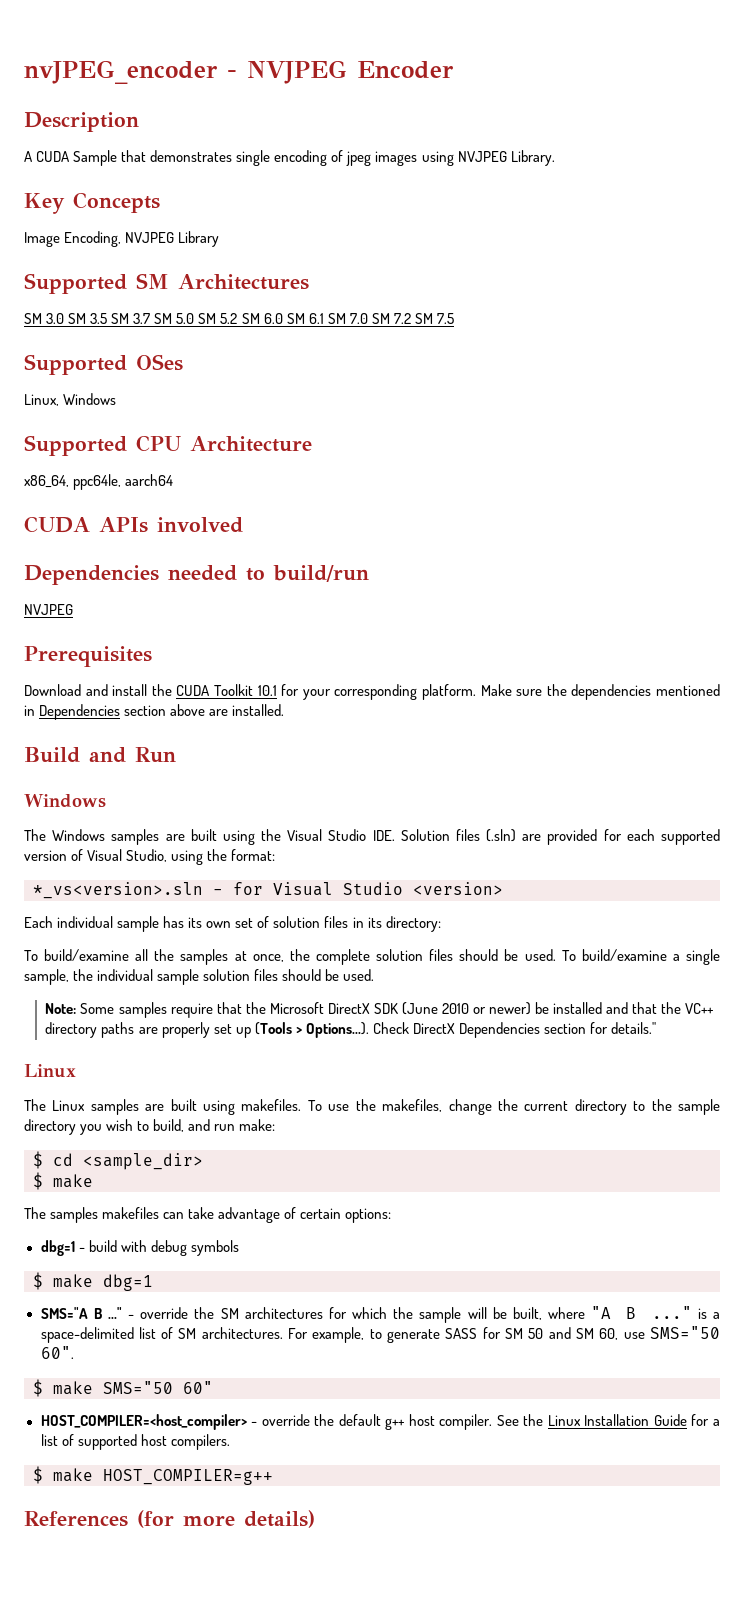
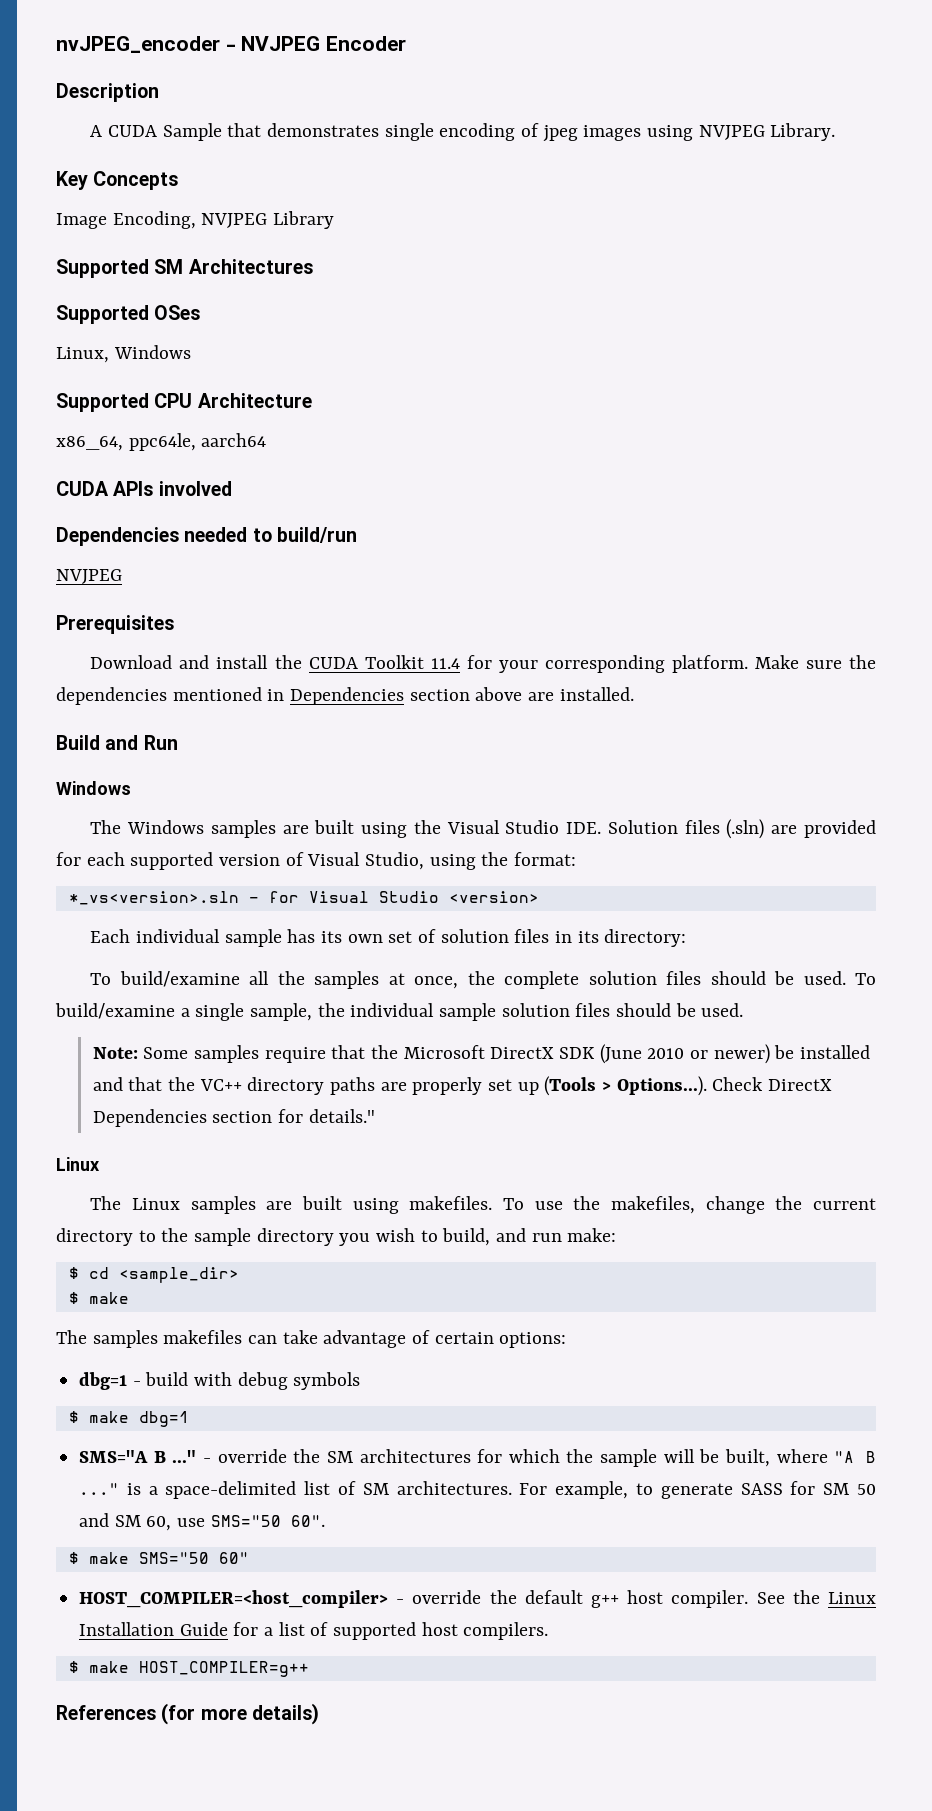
- SM 3.0 SM 3.5 SM 3.7 SM 5.0 SM 5.2 SM 6.0 SM 6.1 SM 7.0 SM 7.2 SM 7.5
- Download and install the CUDA Toolkit 10.1 for your corresponding platform.
+ Download and install the CUDA Toolkit 11.4 for your corresponding platform.

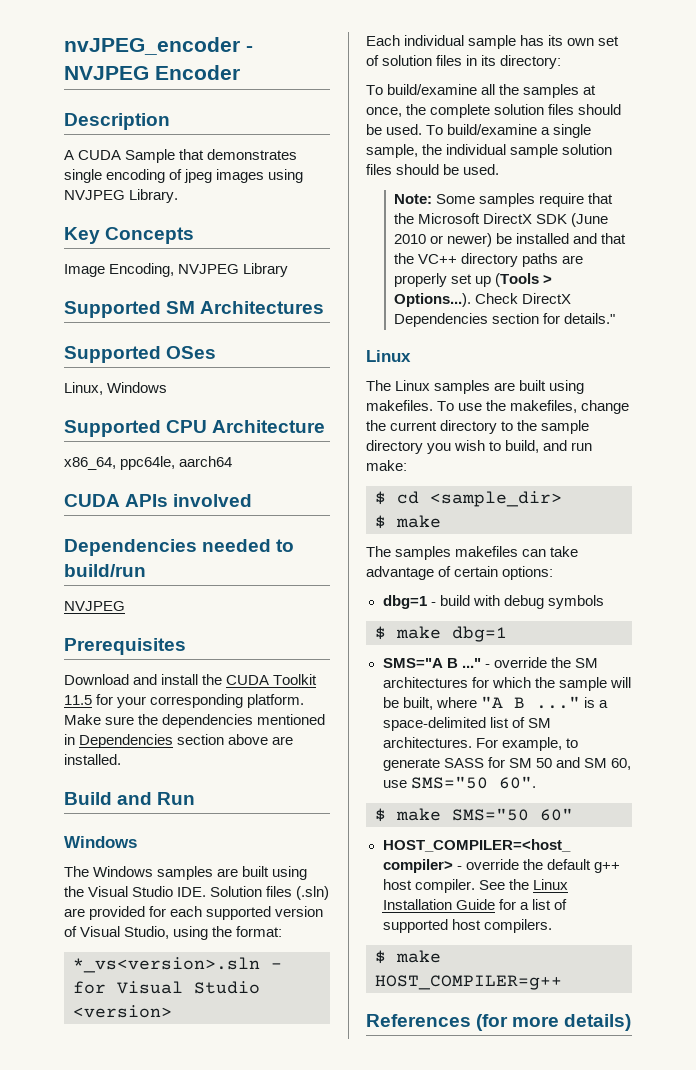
- Download and install the CUDA Toolkit 11.4 for your corresponding platform.
+ Download and install the CUDA Toolkit 11.5 for your corresponding platform.

